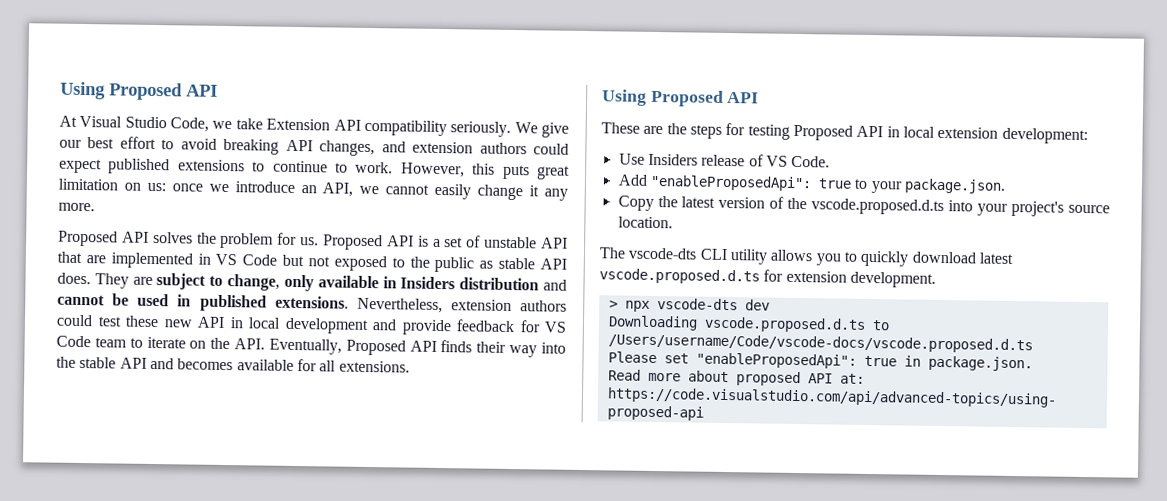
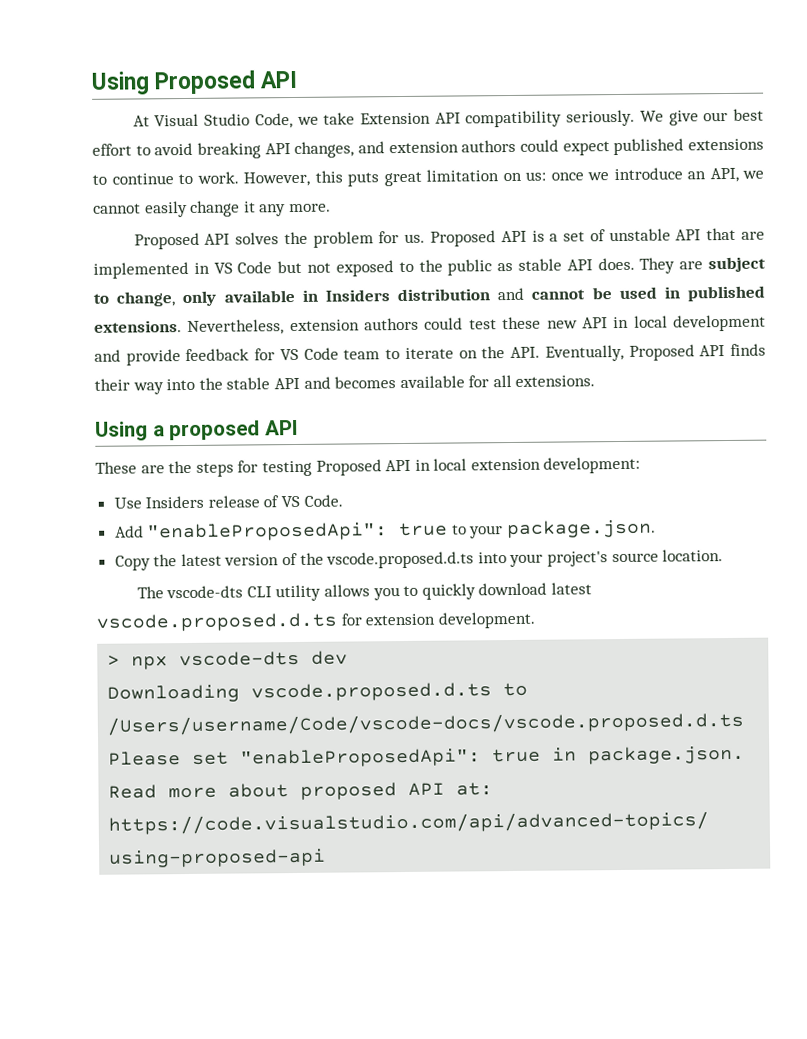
  Nevertheless, extension authors could test these new API in local development and provide feedback for VS Code team to iterate on the API. Eventually, Proposed API finds their way into the stable API and becomes available for all extensions.
- Using Proposed API
+ Using a proposed API

